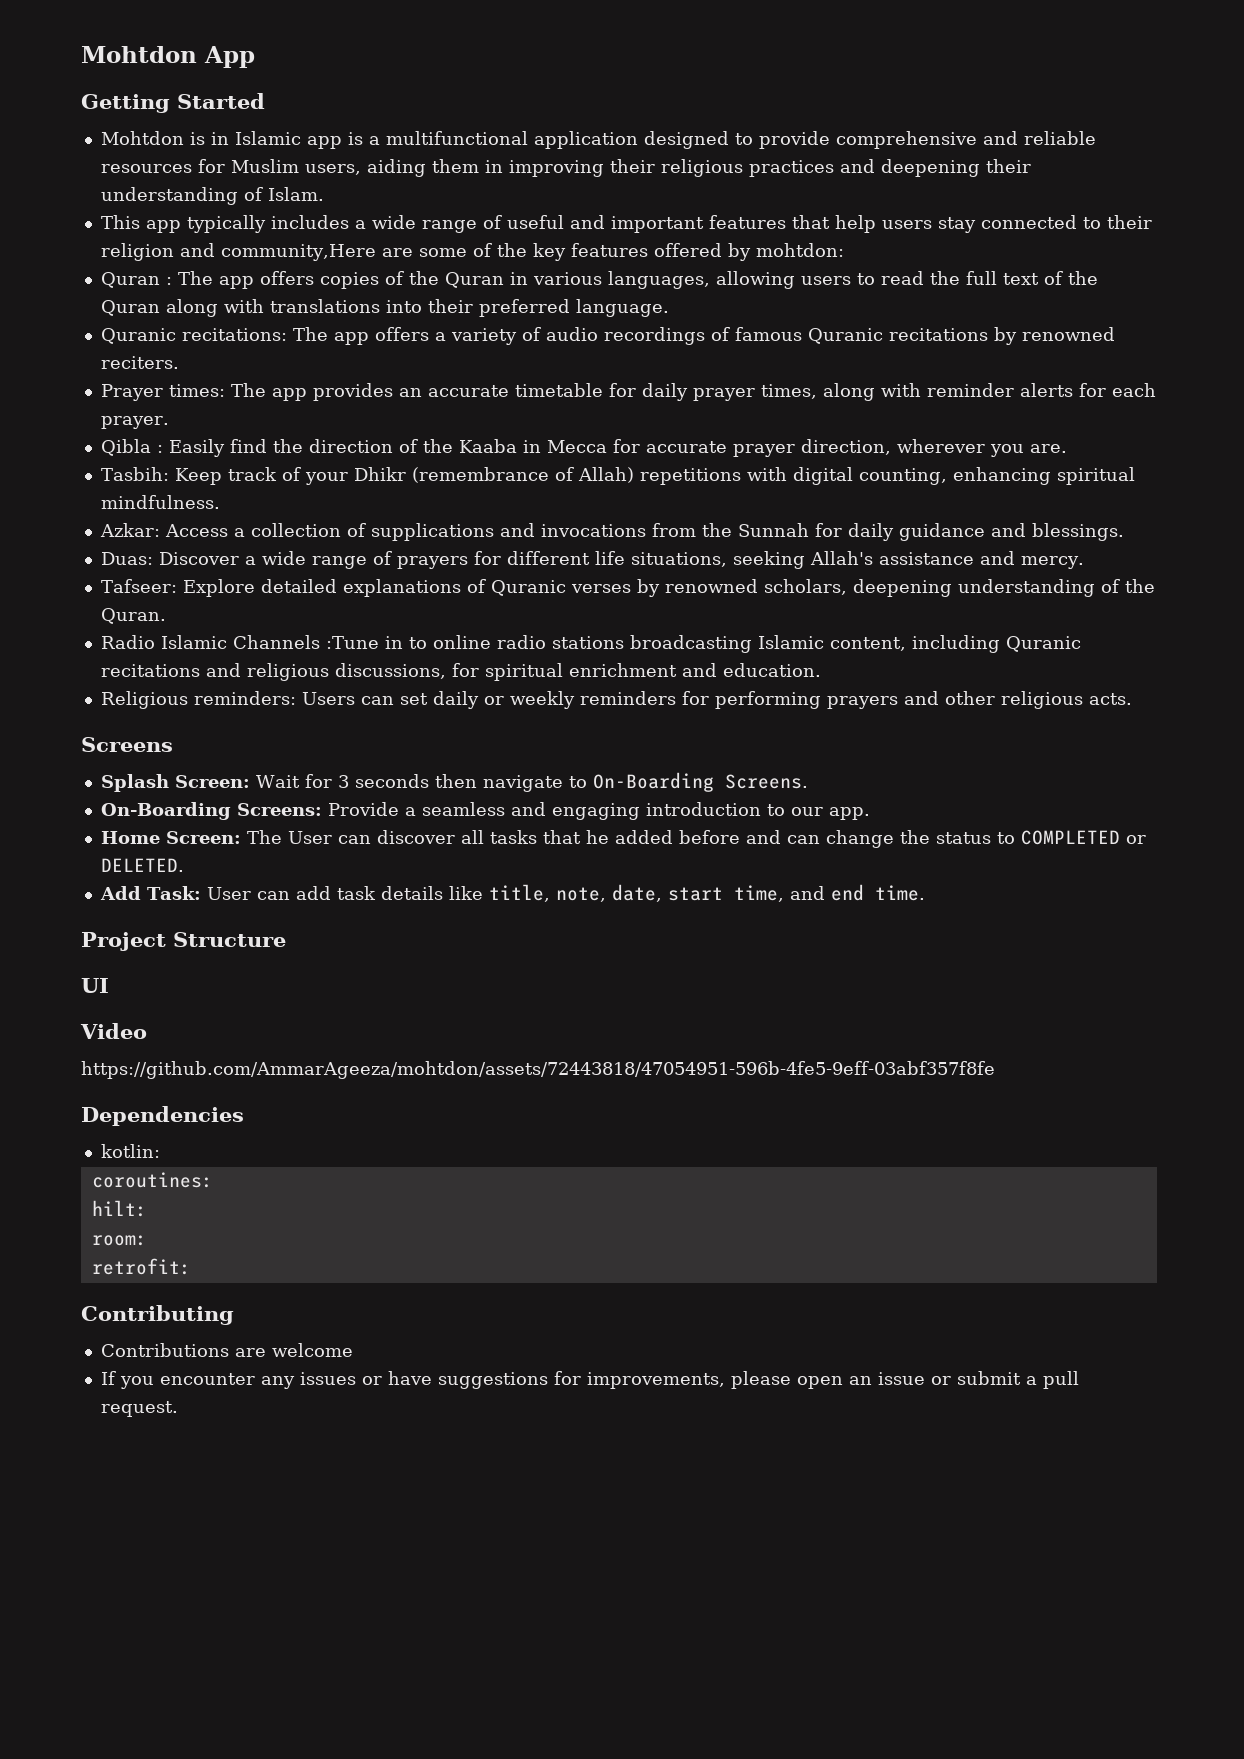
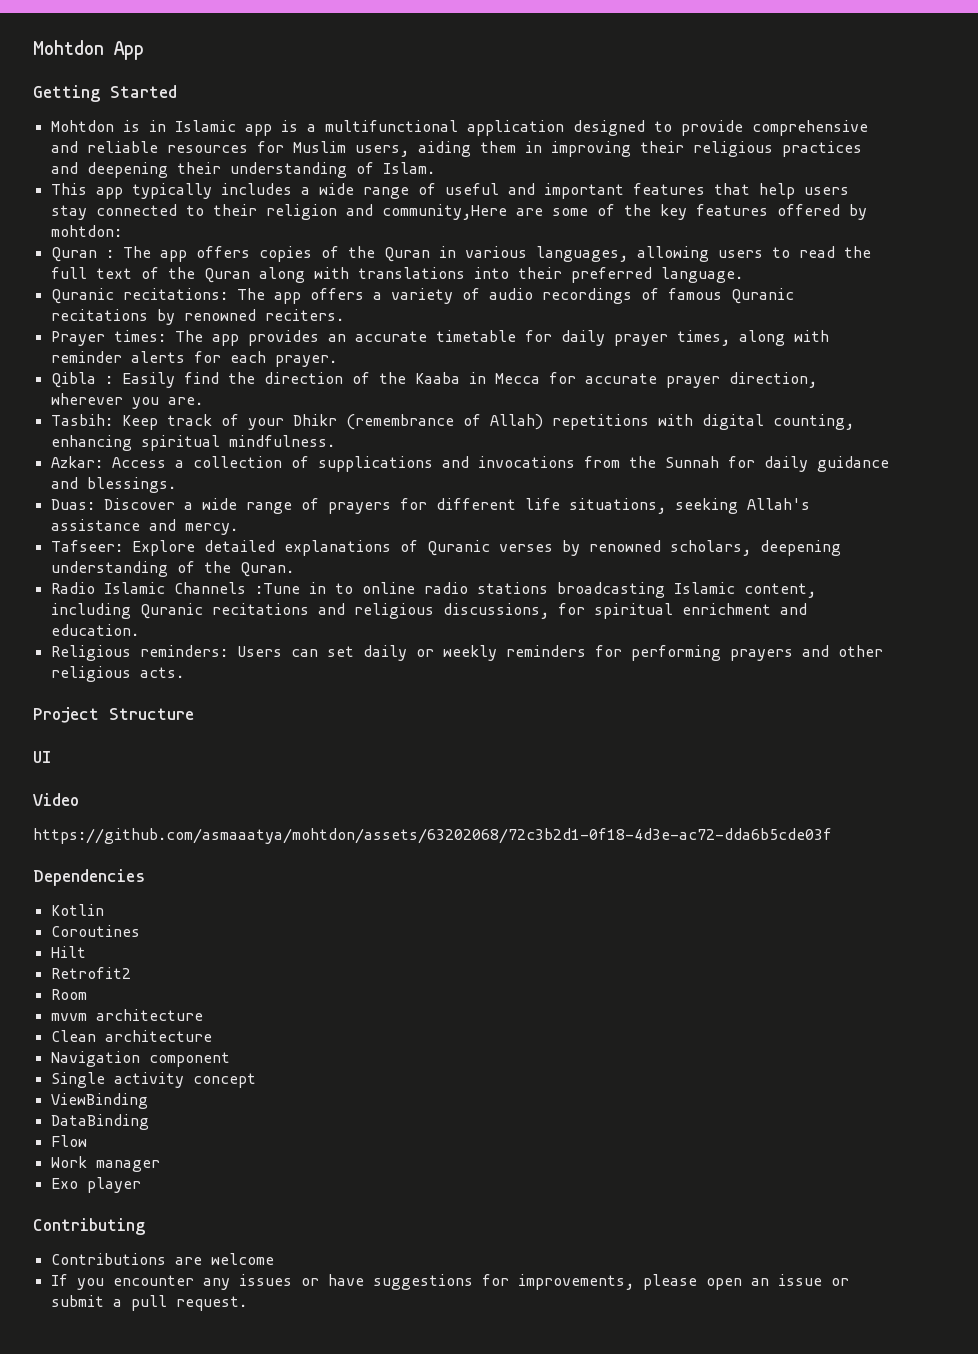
- Screens
- Splash Screen: Wait for 3 seconds then navigate to On-Boarding Screens.
- On-Boarding Screens: Provide a seamless and engaging introduction to our app.
- Home Screen: The User can discover all tasks that he added before and can change the status to COMPLETED or DELETED.
- Add Task: User can add task details like title, note, date, start time, and end time.
- https://github.com/AmmarAgeeza/mohtdon/assets/72443818/47054951-596b-4fe5-9eff-03abf357f8fe
+ https://github.com/asmaaatya/mohtdon/assets/63202068/72c3b2d1-0f18-4d3e-ac72-dda6b5cde03f
- kotlin:
- coroutines:
- hilt:
- room:
- retrofit:
+ Kotlin
+ Coroutines
+ Hilt
+ Retrofit2
+ Room
+ mvvm architecture
+ Clean architecture
+ Navigation component
+ Single activity concept
+ ViewBinding
+ DataBinding
+ Flow
+ Work manager
+ Exo player

